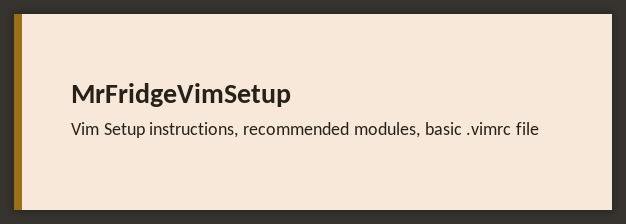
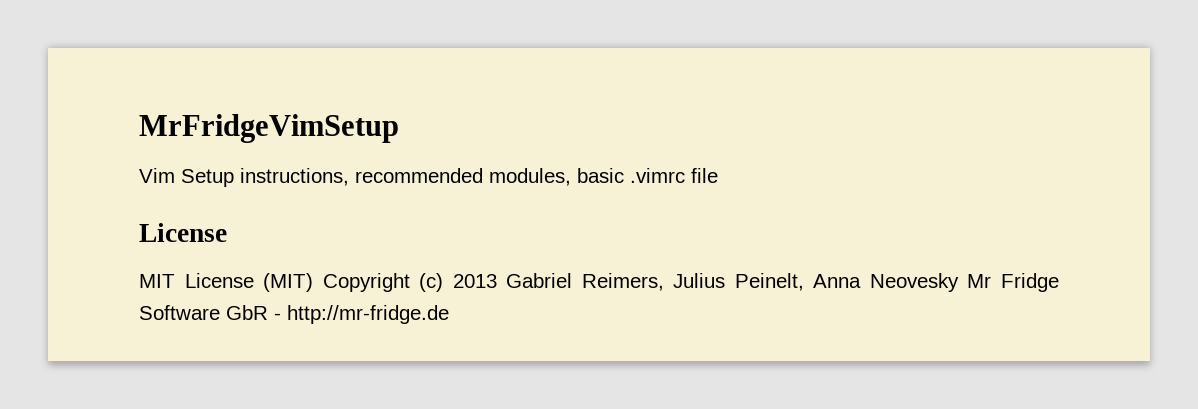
  Vim Setup instructions, recommended modules, basic .vimrc file
+ License
+ MIT License (MIT) Copyright (c) 2013 Gabriel Reimers, Julius Peinelt, Anna Neovesky Mr Fridge Software GbR - http://mr-fridge.de

